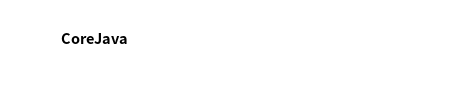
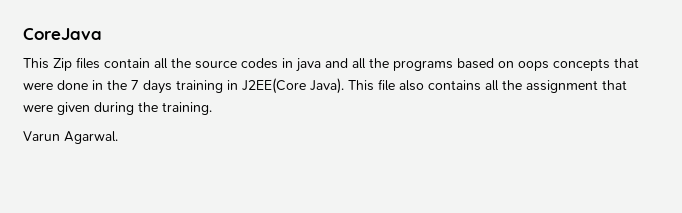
+ This Zip files contain all the source codes in java and all the programs based on oops concepts that were done in the 7 days training in J2EE(Core Java). This file also contains all the assignment that were given during the training.
+ Varun Agarwal.

